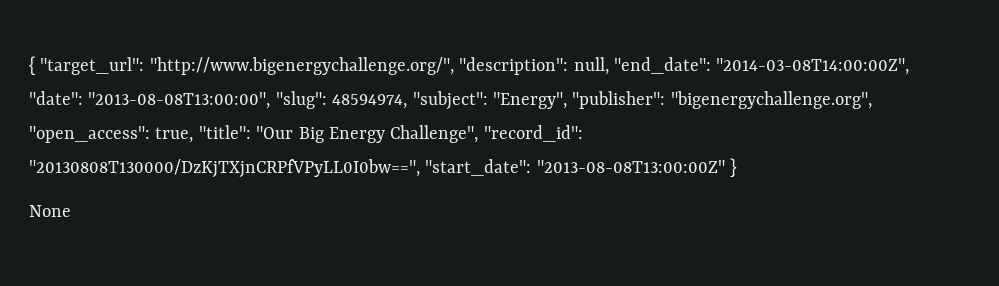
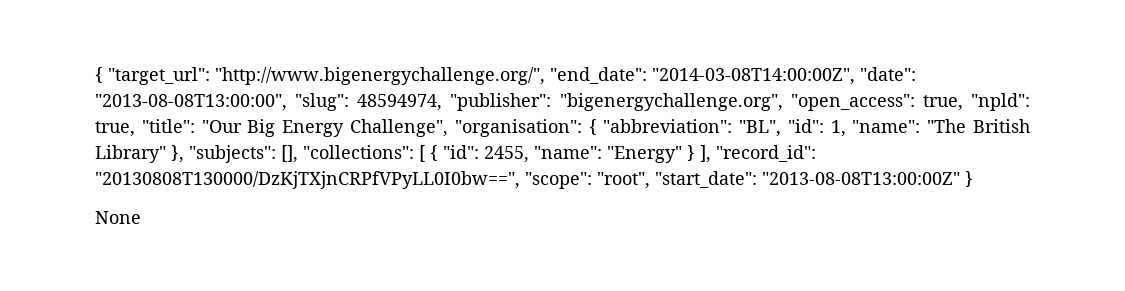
- { "target_url": "http://www.bigenergychallenge.org/", "description": null, "end_date": "2014-03-08T14:00:00Z", "date": "2013-08-08T13:00:00", "slug": 48594974, "subject": "Energy", "publisher": "bigenergychallenge.org", "open_access": true, "title": "Our Big Energy Challenge", "record_id": "20130808T130000/DzKjTXjnCRPfVPyLL0I0bw==", "start_date": "2013-08-08T13:00:00Z" }
+ { "target_url": "http://www.bigenergychallenge.org/", "end_date": "2014-03-08T14:00:00Z", "date": "2013-08-08T13:00:00", "slug": 48594974, "publisher": "bigenergychallenge.org", "open_access": true, "npld": true, "title": "Our Big Energy Challenge", "organisation": { "abbreviation": "BL", "id": 1, "name": "The British Library" }, "subjects": [], "collections": [ { "id": 2455, "name": "Energy" } ], "record_id": "20130808T130000/DzKjTXjnCRPfVPyLL0I0bw==", "scope": "root", "start_date": "2013-08-08T13:00:00Z" }

